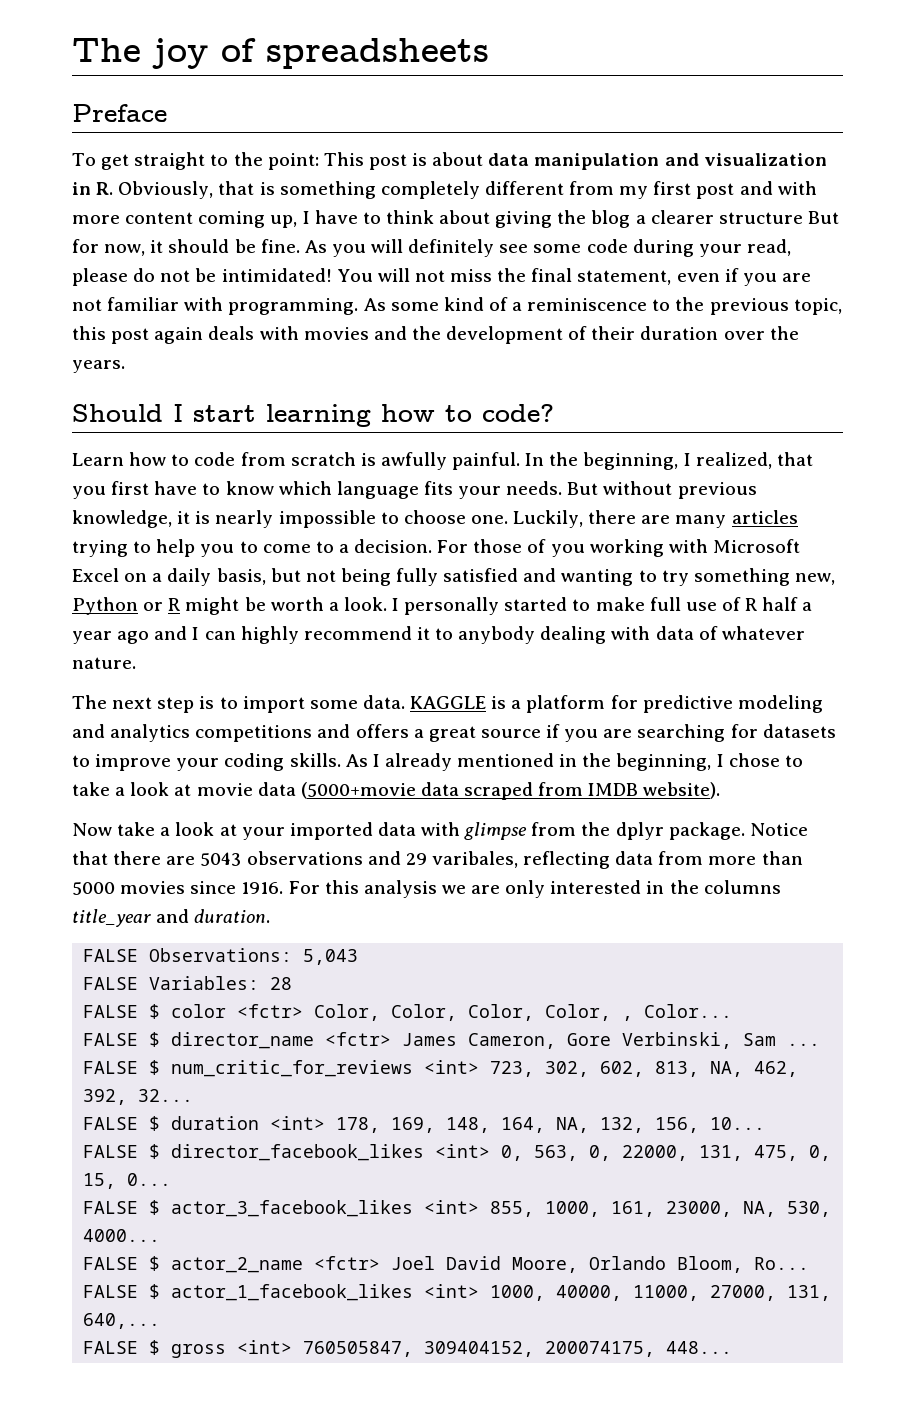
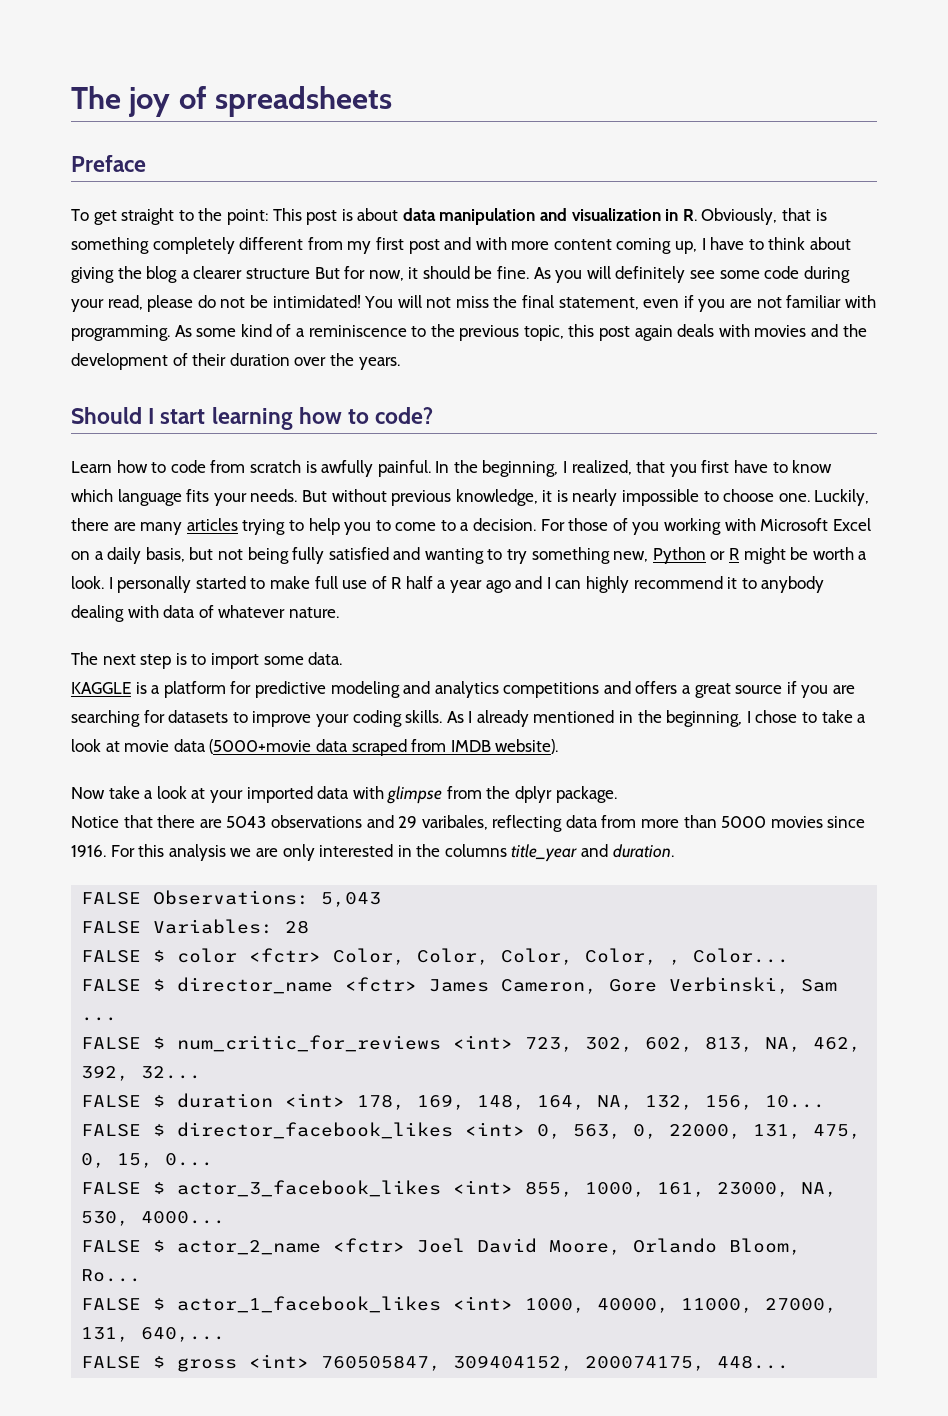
- The next step is to import some data. KAGGLE is a platform for predictive modeling and analytics competitions and offers a great source if you are searching for datasets to improve your coding skills.
+ The next step is to import some data.
+ KAGGLE is a platform for predictive modeling and analytics competitions and offers a great source if you are searching for datasets to improve your coding skills.
- Now take a look at your imported data with glimpse from the dplyr package. Notice that there are 5043 observations and 29 varibales, reflecting data from more than 5000 movies since 1916.
+ Now take a look at your imported data with glimpse from the dplyr package.
+ Notice that there are 5043 observations and 29 varibales, reflecting data from more than 5000 movies since 1916.

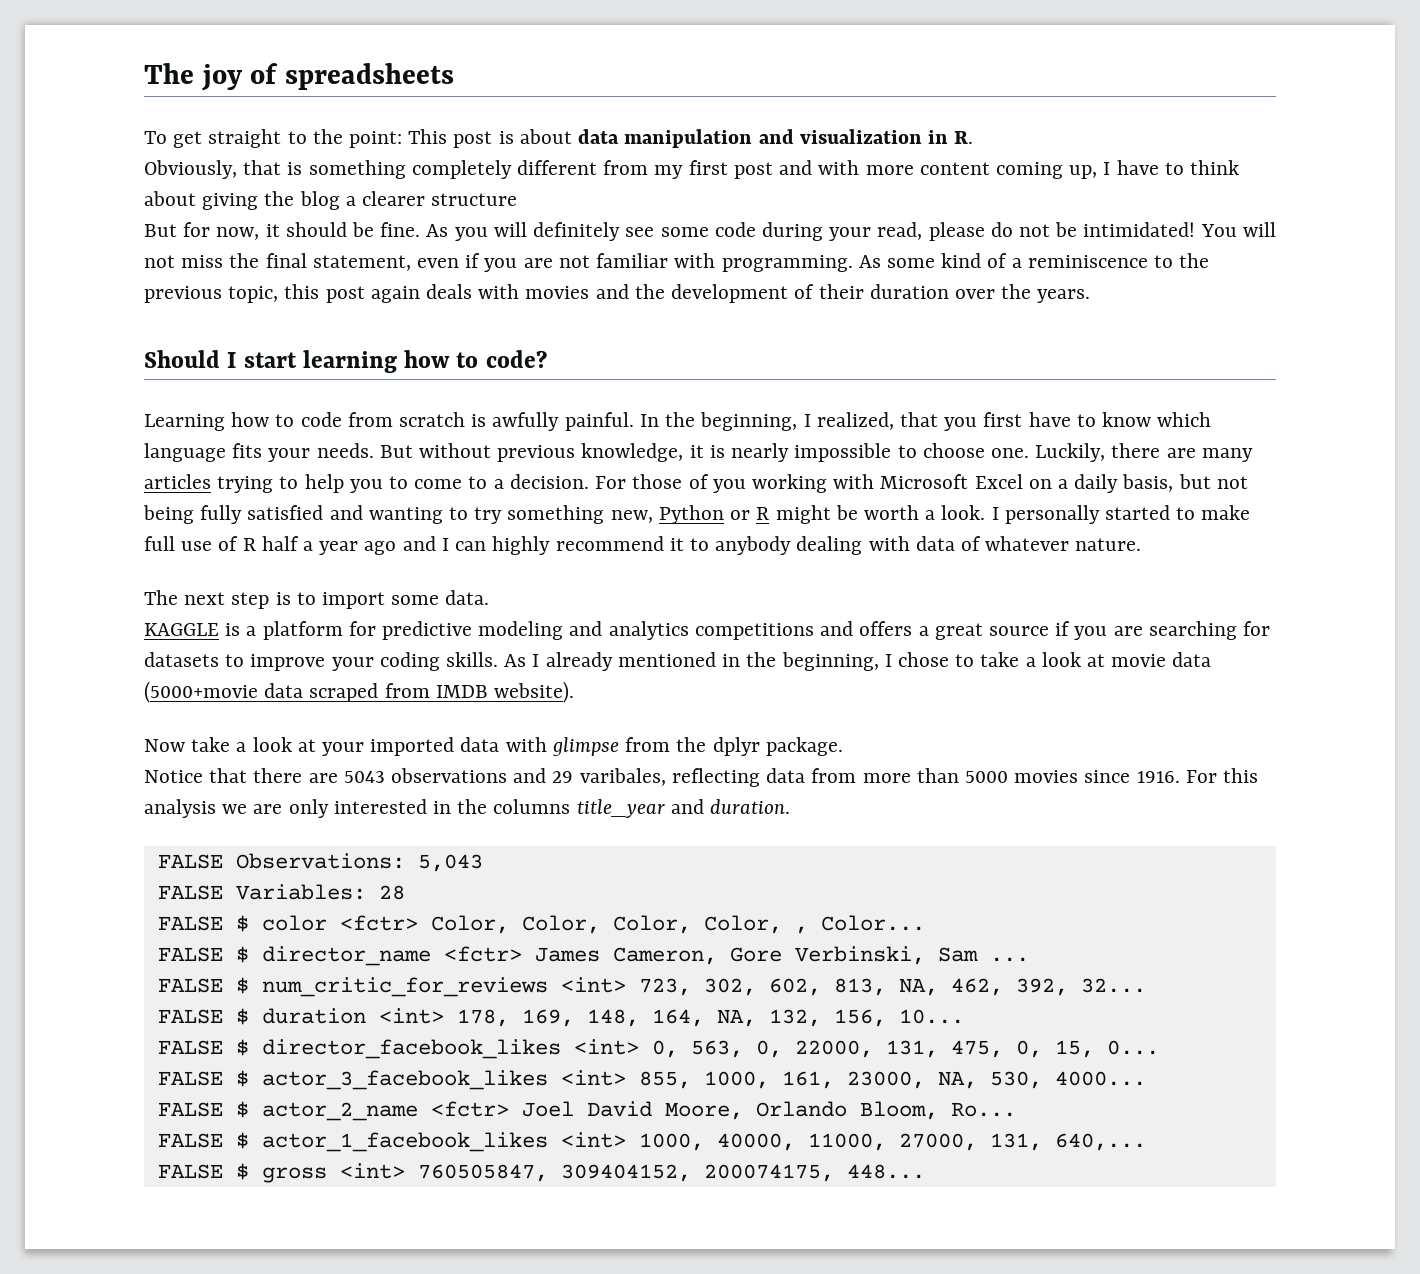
- Preface
- To get straight to the point: This post is about data manipulation and visualization in R. Obviously, that is something completely different from my first post and with more content coming up, I have to think about giving the blog a clearer structure But for now, it should be fine.
+ To get straight to the point: This post is about data manipulation and visualization in R.
+ Obviously, that is something completely different from my first post and with more content coming up, I have to think about giving the blog a clearer structure
+ But for now, it should be fine.
- Learn how to code from scratch is awfully painful.
+ Learning how to code from scratch is awfully painful.

